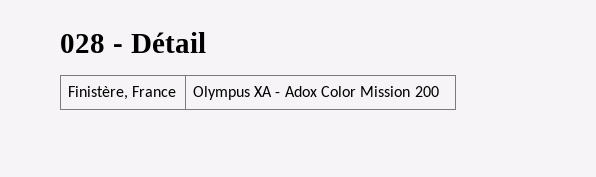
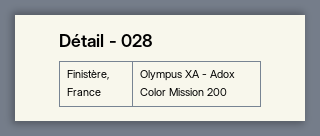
- 028 - Détail
+ Détail - 028

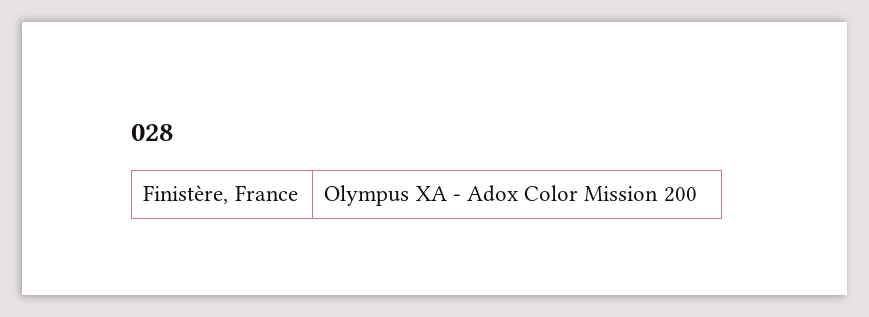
- Détail - 028
+ 028

